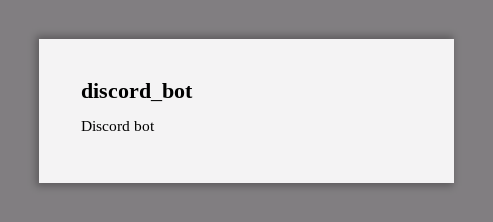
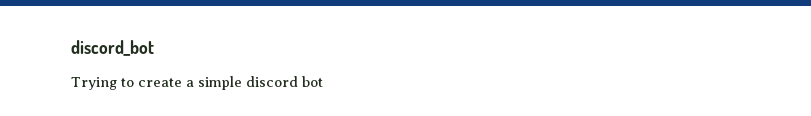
- Discord bot
+ Trying to create a simple discord bot

